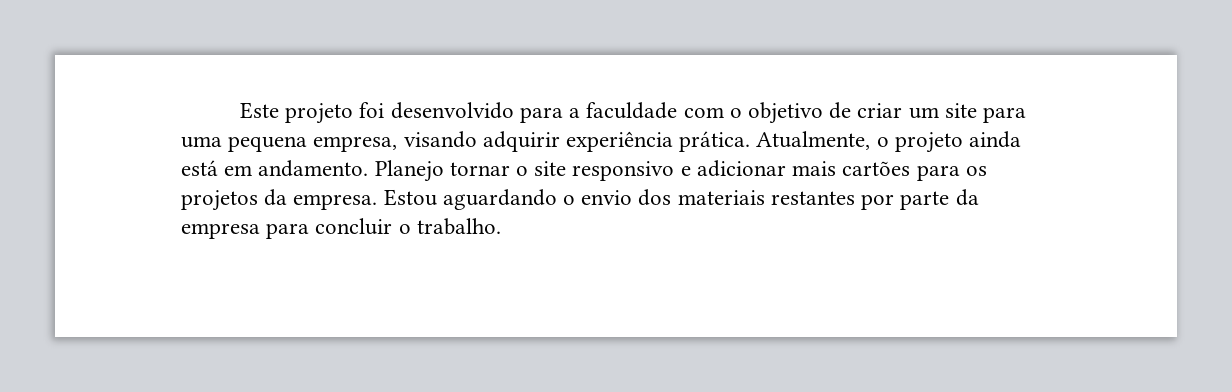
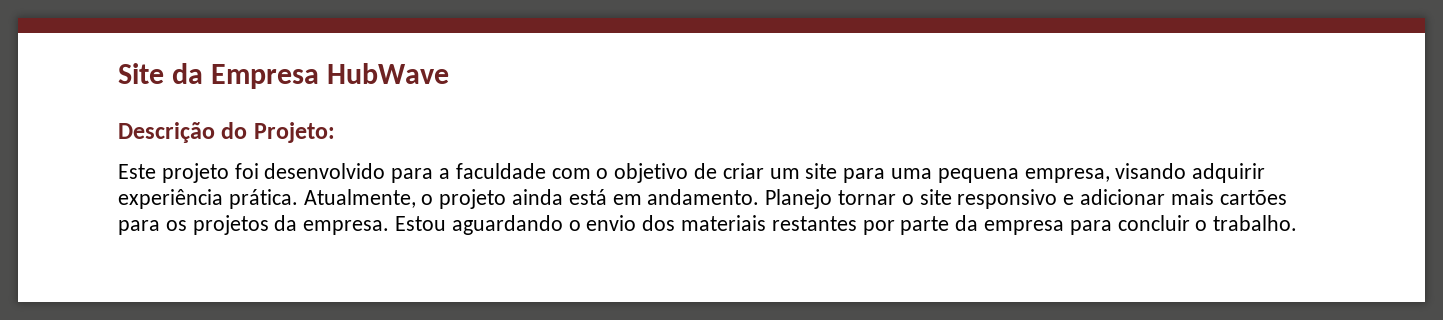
+ Site da Empresa HubWave
+ Descrição do Projeto:

